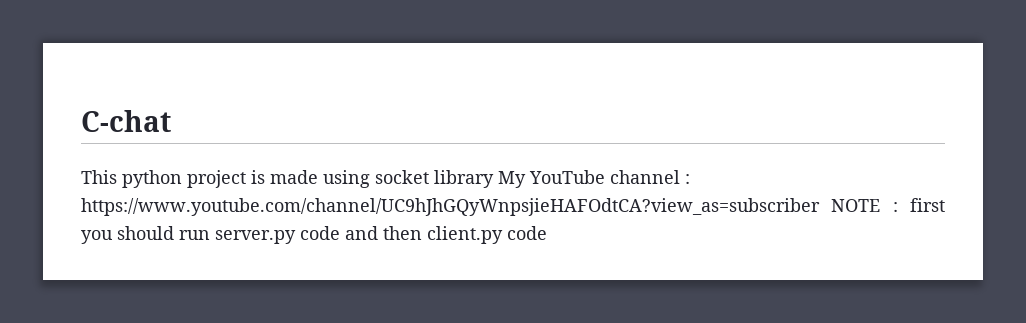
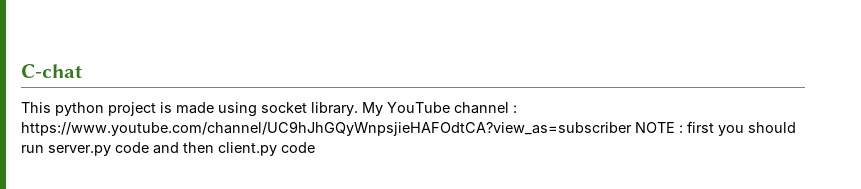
- This python project is made using socket library My YouTube channel : https://www.youtube.com/channel/UC9hJhGQyWnpsjieHAFOdtCA?view_as=subscriber NOTE : first you should run server.py code and then client.py code
+ This python project is made using socket library. My YouTube channel : https://www.youtube.com/channel/UC9hJhGQyWnpsjieHAFOdtCA?view_as=subscriber NOTE : first you should run server.py code and then client.py code

